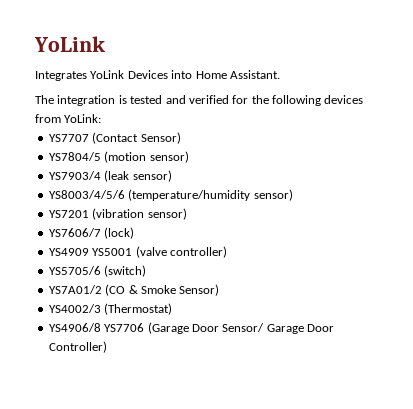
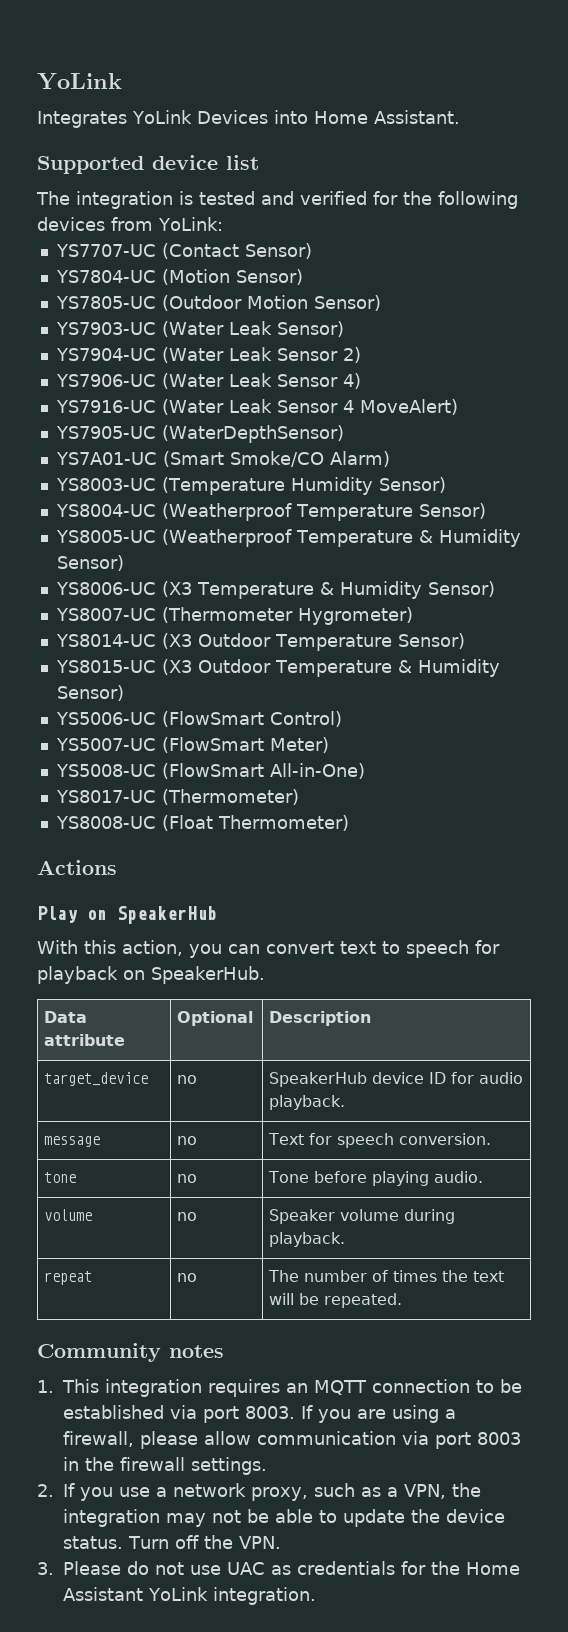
+ Supported device list
- YS7707 (Contact Sensor)
+ YS7707-UC (Contact Sensor)
- YS7804/5 (motion sensor)
- YS7903/4 (leak sensor)
- YS8003/4/5/6 (temperature/humidity sensor)
- YS7201 (vibration sensor)
- YS7606/7 (lock)
- YS4909 YS5001 (valve controller)
- YS5705/6 (switch)
- YS7A01/2 (CO & Smoke Sensor)
- YS4002/3 (Thermostat)
- YS4906/8 YS7706 (Garage Door Sensor/ Garage Door Controller)
+ YS7804-UC (Motion Sensor)
+ YS7805-UC (Outdoor Motion Sensor)
+ YS7903-UC (Water Leak Sensor)
+ YS7904-UC (Water Leak Sensor 2)
+ YS7906-UC (Water Leak Sensor 4)
+ YS7916-UC (Water Leak Sensor 4 MoveAlert)
+ YS7905-UC (WaterDepthSensor)
+ YS7A01-UC (Smart Smoke/CO Alarm)
+ YS8003-UC (Temperature Humidity Sensor)
+ YS8004-UC (Weatherproof Temperature Sensor)
+ YS8005-UC (Weatherproof Temperature & Humidity Sensor)
+ YS8006-UC (X3 Temperature & Humidity Sensor)
+ YS8007-UC (Thermometer Hygrometer)
+ YS8014-UC (X3 Outdoor Temperature Sensor)
+ YS8015-UC (X3 Outdoor Temperature & Humidity Sensor)
+ YS5006-UC (FlowSmart Control)
+ YS5007-UC (FlowSmart Meter)
+ YS5008-UC (FlowSmart All-in-One)
+ YS8017-UC (Thermometer)
+ YS8008-UC (Float Thermometer)
+ Actions
+ Play on SpeakerHub
+ With this action, you can convert text to speech for playback on SpeakerHub.
+ Data attribute | Optional | Description
+ target_device | no | SpeakerHub device ID for audio playback.
+ message | no | Text for speech conversion.
+ tone | no | Tone before playing audio.
+ volume | no | Speaker volume during playback.
+ repeat | no | The number of times the text will be repeated.
+ Community notes
+ 1. This integration requires an MQTT connection to be established via port 8003. If you are using a firewall, please allow communication via port 8003 in the firewall settings.
+ 2. If you use a network proxy, such as a VPN, the integration may not be able to update the device status. Turn off the VPN.
+ 3. Please do not use UAC as credentials for the Home Assistant YoLink integration.

